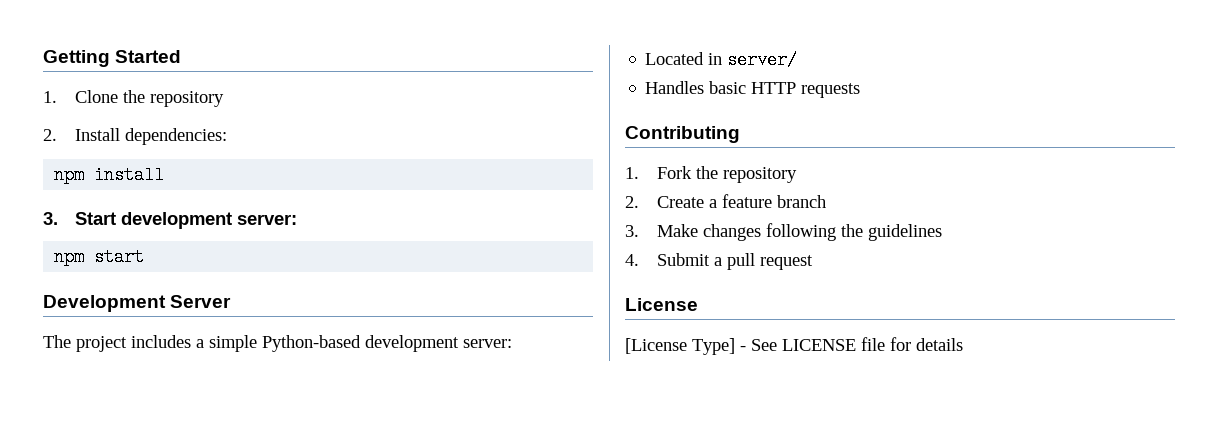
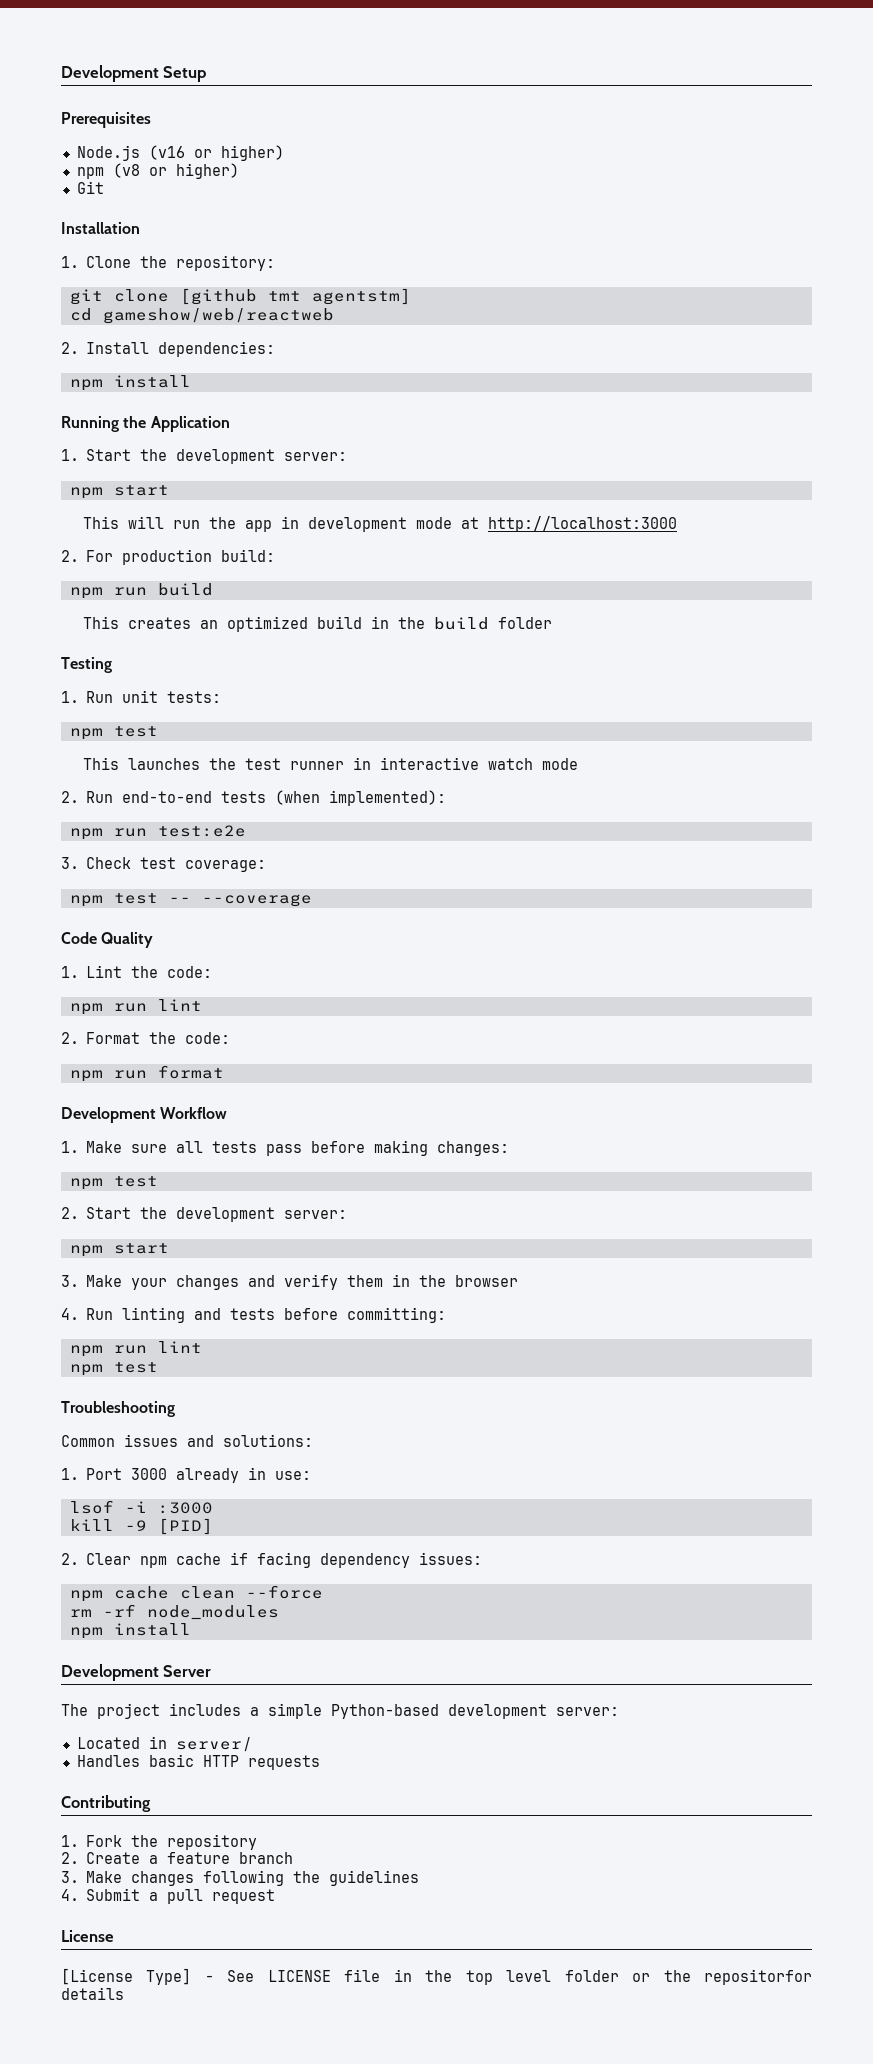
- Getting Started
- 1. Clone the repository
+ Development Setup
+ Prerequisites
+ Node.js (v16 or higher)
+ npm (v8 or higher)
+ Git
+ Installation
+ 1. Clone the repository:
+ git clone [github tmt agentstm]
+ cd gameshow/web/reactweb
- 3. Start development server:
+ Running the Application
+ 1. Start the development server:
  npm start
+ This will run the app in development mode at http://localhost:3000
+ 2. For production build:
+ npm run build
+ This creates an optimized build in the build folder
+ Testing
+ 1. Run unit tests:
+ npm test
+ This launches the test runner in interactive watch mode
+ 2. Run end-to-end tests (when implemented):
+ npm run test:e2e
+ 3. Check test coverage:
+ npm test -- --coverage
+ Code Quality
+ 1. Lint the code:
+ npm run lint
+ 2. Format the code:
+ npm run format
+ Development Workflow
+ 1. Make sure all tests pass before making changes:
+ npm test
+ 2. Start the development server:
+ npm start
+ 3. Make your changes and verify them in the browser
+ 4. Run linting and tests before committing:
+ npm run lint
+ npm test
+ Troubleshooting
+ Common issues and solutions:
+ 1. Port 3000 already in use:
+ lsof -i :3000
+ kill -9 [PID]
+ 2. Clear npm cache if facing dependency issues:
+ npm cache clean --force
+ rm -rf node_modules
+ npm install
- [License Type] - See LICENSE file for details
+ [License Type] - See LICENSE file in the top level folder or the repositorfor details

